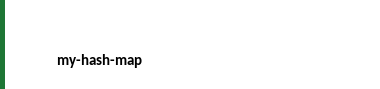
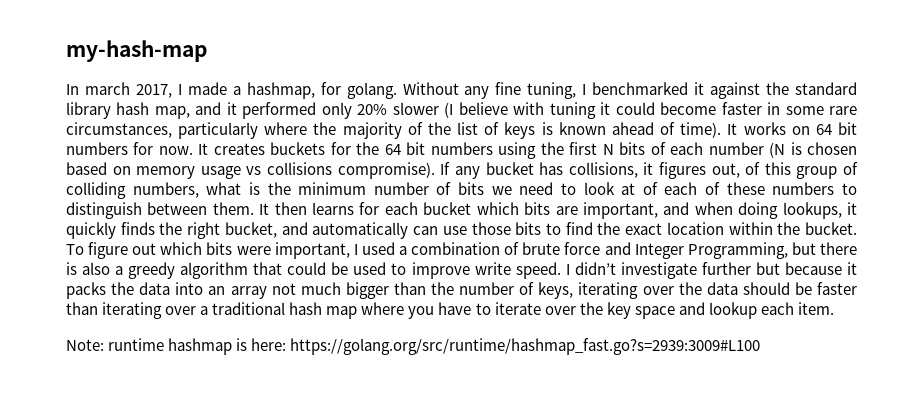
+ In march 2017, I made a hashmap, for golang. Without any fine tuning, I benchmarked it against the standard library hash map, and it performed only 20% slower (I believe with tuning it could become faster in some rare circumstances, particularly where the majority of the list of keys is known ahead of time). It works on 64 bit numbers for now. It creates buckets for the 64 bit numbers using the first N bits of each number (N is chosen based on memory usage vs collisions compromise). If any bucket has collisions, it figures out, of this group of colliding numbers, what is the minimum number of bits we need to look at of each of these numbers to distinguish between them. It then learns for each bucket which bits are important, and when doing lookups, it quickly finds the right bucket, and automatically can use those bits to find the exact location within the bucket. To figure out which bits were important, I used a combination of brute force and Integer Programming, but there is also a greedy algorithm that could be used to improve write speed. I didn’t investigate further but because it packs the data into an array not much bigger than the number of keys, iterating over the data should be faster than iterating over a traditional hash map where you have to iterate over the key space and lookup each item.
+ Note: runtime hashmap is here: https://golang.org/src/runtime/hashmap_fast.go?s=2939:3009#L100

